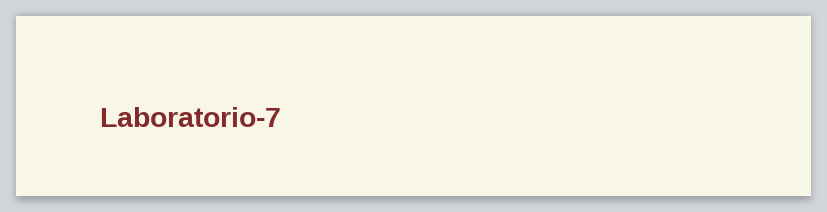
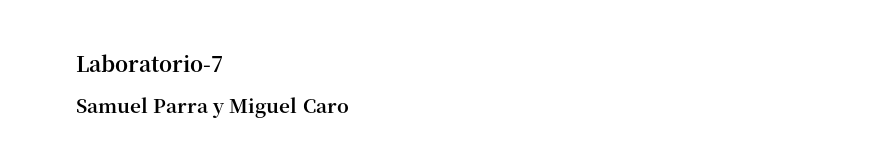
+ Samuel Parra y Miguel Caro

